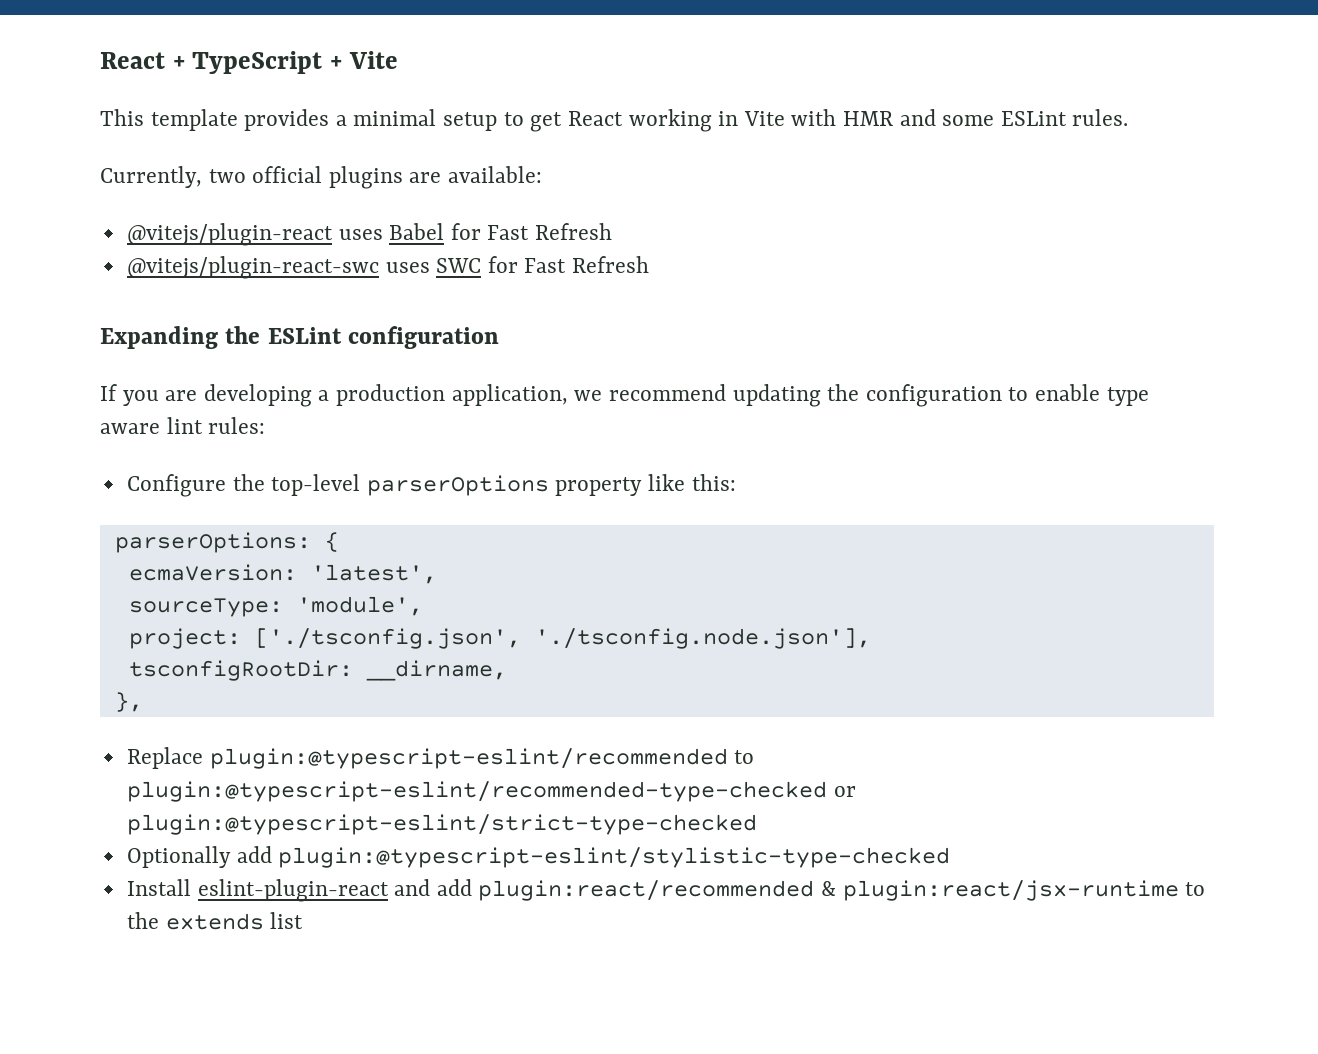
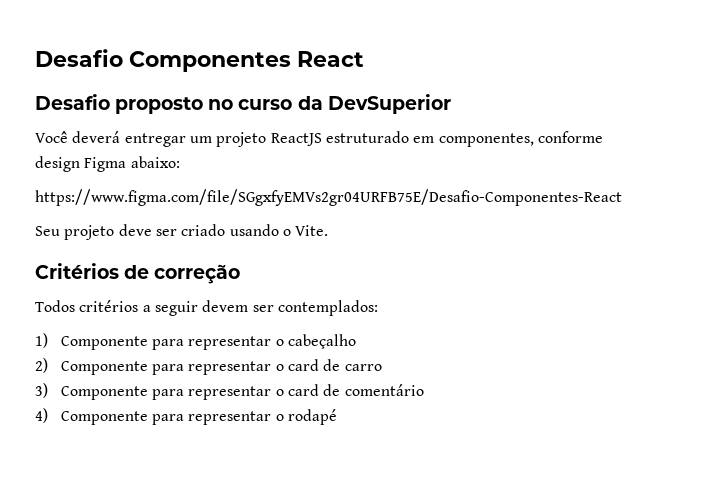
- React + TypeScript + Vite
- This template provides a minimal setup to get React working in Vite with HMR and some ESLint rules.
- Currently, two official plugins are available:
- @vitejs/plugin-react uses Babel for Fast Refresh
- @vitejs/plugin-react-swc uses SWC for Fast Refresh
- Expanding the ESLint configuration
- If you are developing a production application, we recommend updating the configuration to enable type aware lint rules:
- Configure the top-level parserOptions property like this:
- parserOptions: {
- ecmaVersion: 'latest',
- sourceType: 'module',
- project: ['./tsconfig.json', './tsconfig.node.json'],
- tsconfigRootDir: __dirname,
- },
- Replace plugin:@typescript-eslint/recommended to plugin:@typescript-eslint/recommended-type-checked or plugin:@typescript-eslint/strict-type-checked
- Optionally add plugin:@typescript-eslint/stylistic-type-checked
- Install eslint-plugin-react and add plugin:react/recommended & plugin:react/jsx-runtime to the extends list
+ Desafio Componentes React
+ Desafio proposto no curso da DevSuperior
+ Você deverá entregar um projeto ReactJS estruturado em componentes, conforme design Figma abaixo:
+ https://www.figma.com/file/SGgxfyEMVs2gr04URFB75E/Desafio-Componentes-React
+ Seu projeto deve ser criado usando o Vite.
+ Critérios de correção
+ Todos critérios a seguir devem ser contemplados:
+ 1) Componente para representar o cabeçalho
+ 2) Componente para representar o card de carro
+ 3) Componente para representar o card de comentário
+ 4) Componente para representar o rodapé

